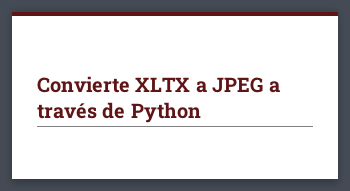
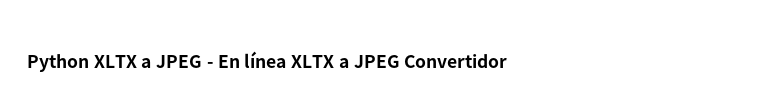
- Convierte XLTX a JPEG a través de Python
+ Python XLTX a JPEG - En línea XLTX a JPEG Convertidor

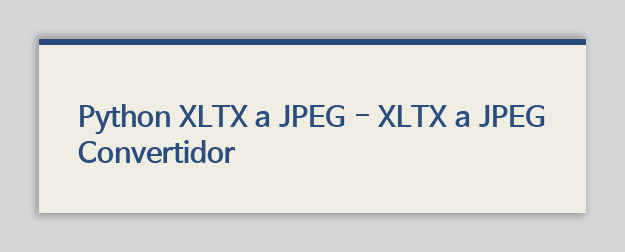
- Python XLTX a JPEG - En línea XLTX a JPEG Convertidor
+ Python XLTX a JPEG - XLTX a JPEG Convertidor

